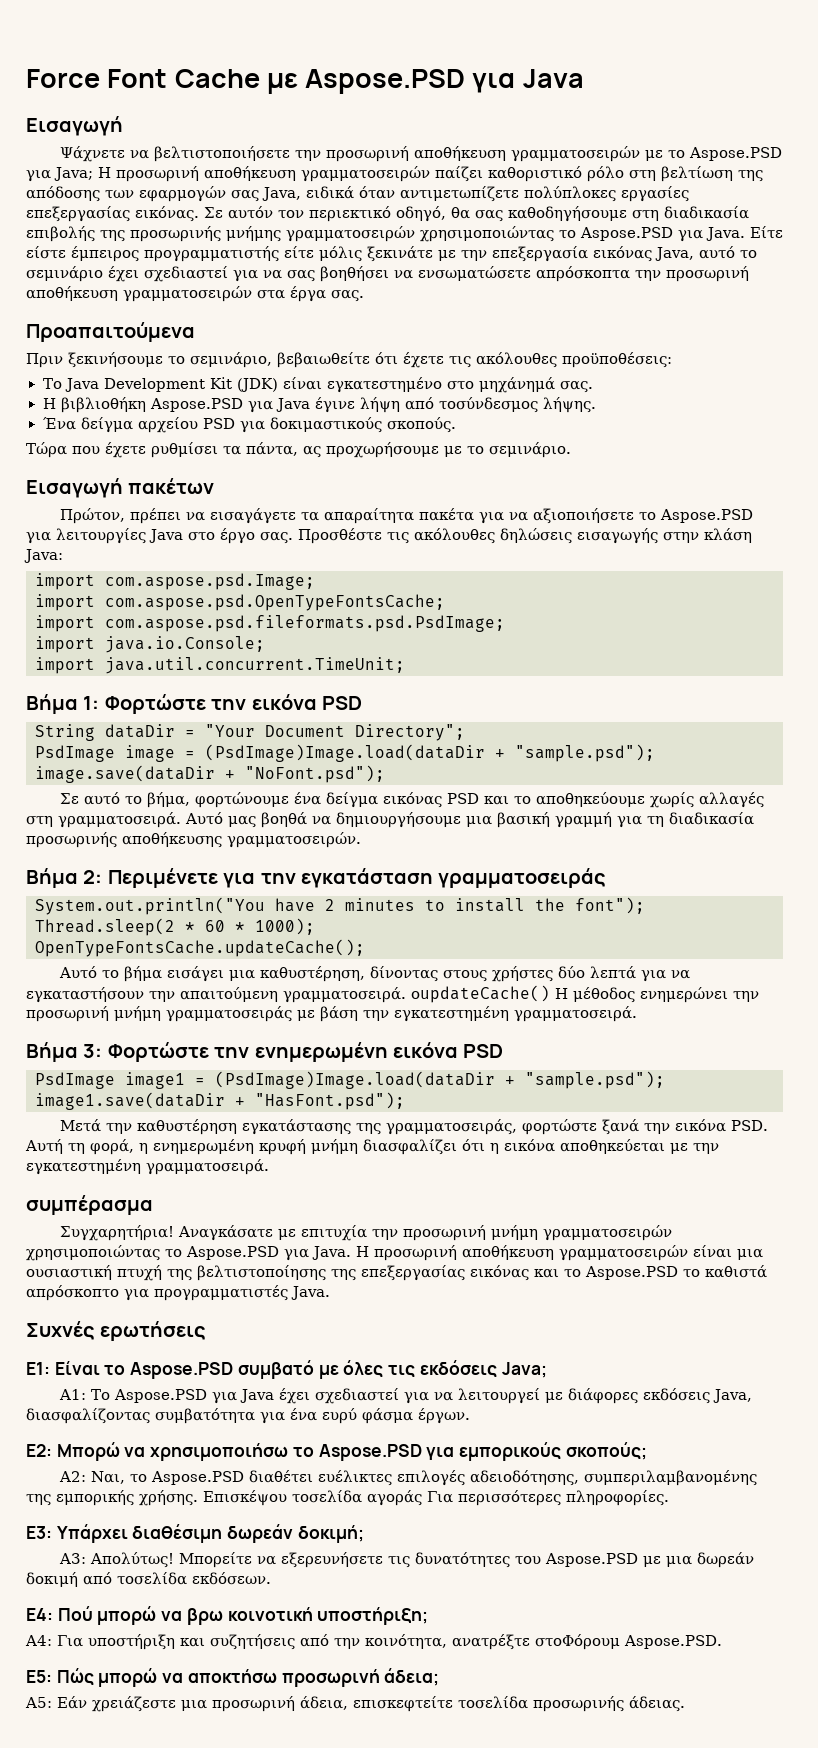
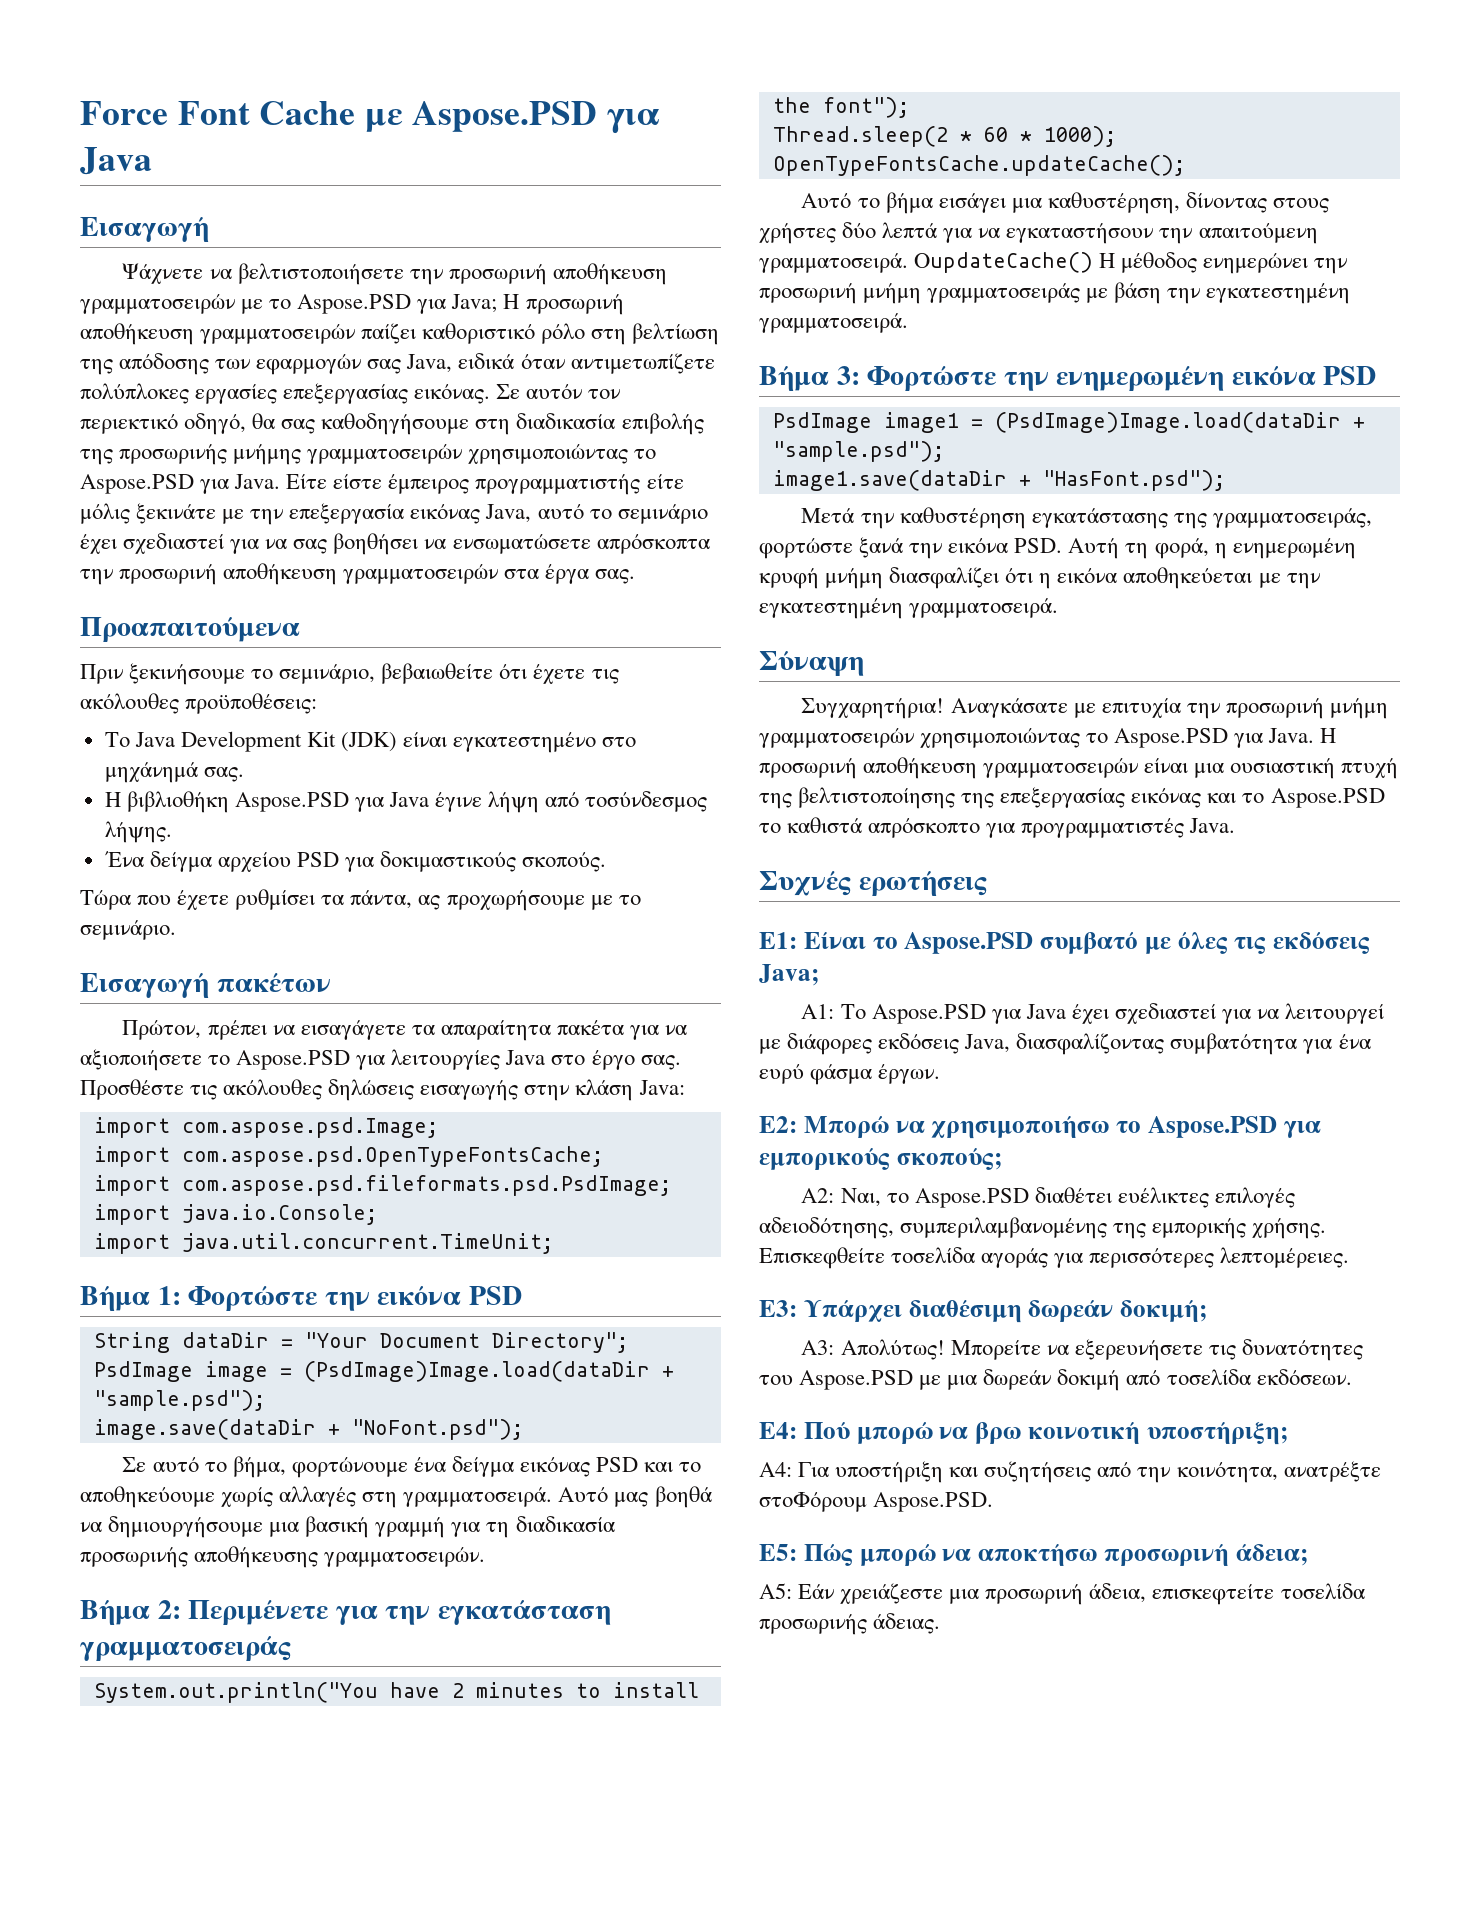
- Αυτό το βήμα εισάγει μια καθυστέρηση, δίνοντας στους χρήστες δύο λεπτά για να εγκαταστήσουν την απαιτούμενη γραμματοσειρά. οupdateCache() Η μέθοδος ενημερώνει την προσωρινή μνήμη γραμματοσειράς με βάση την εγκατεστημένη γραμματοσειρά.
+ Αυτό το βήμα εισάγει μια καθυστέρηση, δίνοντας στους χρήστες δύο λεπτά για να εγκαταστήσουν την απαιτούμενη γραμματοσειρά. ΟupdateCache() Η μέθοδος ενημερώνει την προσωρινή μνήμη γραμματοσειράς με βάση την εγκατεστημένη γραμματοσειρά.
- συμπέρασμα
+ Σύναψη
- Επισκέψου τοσελίδα αγοράς Για περισσότερες πληροφορίες.
+ Επισκεφθείτε τοσελίδα αγοράς για περισσότερες λεπτομέρειες.

